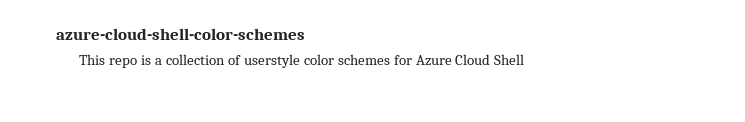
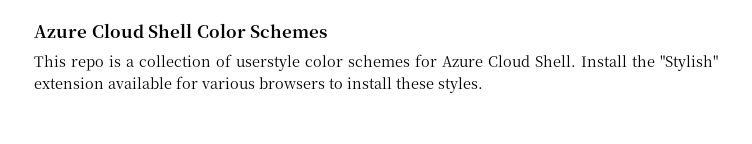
- azure-cloud-shell-color-schemes
+ Azure Cloud Shell Color Schemes
- This repo is a collection of userstyle color schemes for Azure Cloud Shell
+ This repo is a collection of userstyle color schemes for Azure Cloud Shell. Install the "Stylish" extension available for various browsers to install these styles.

